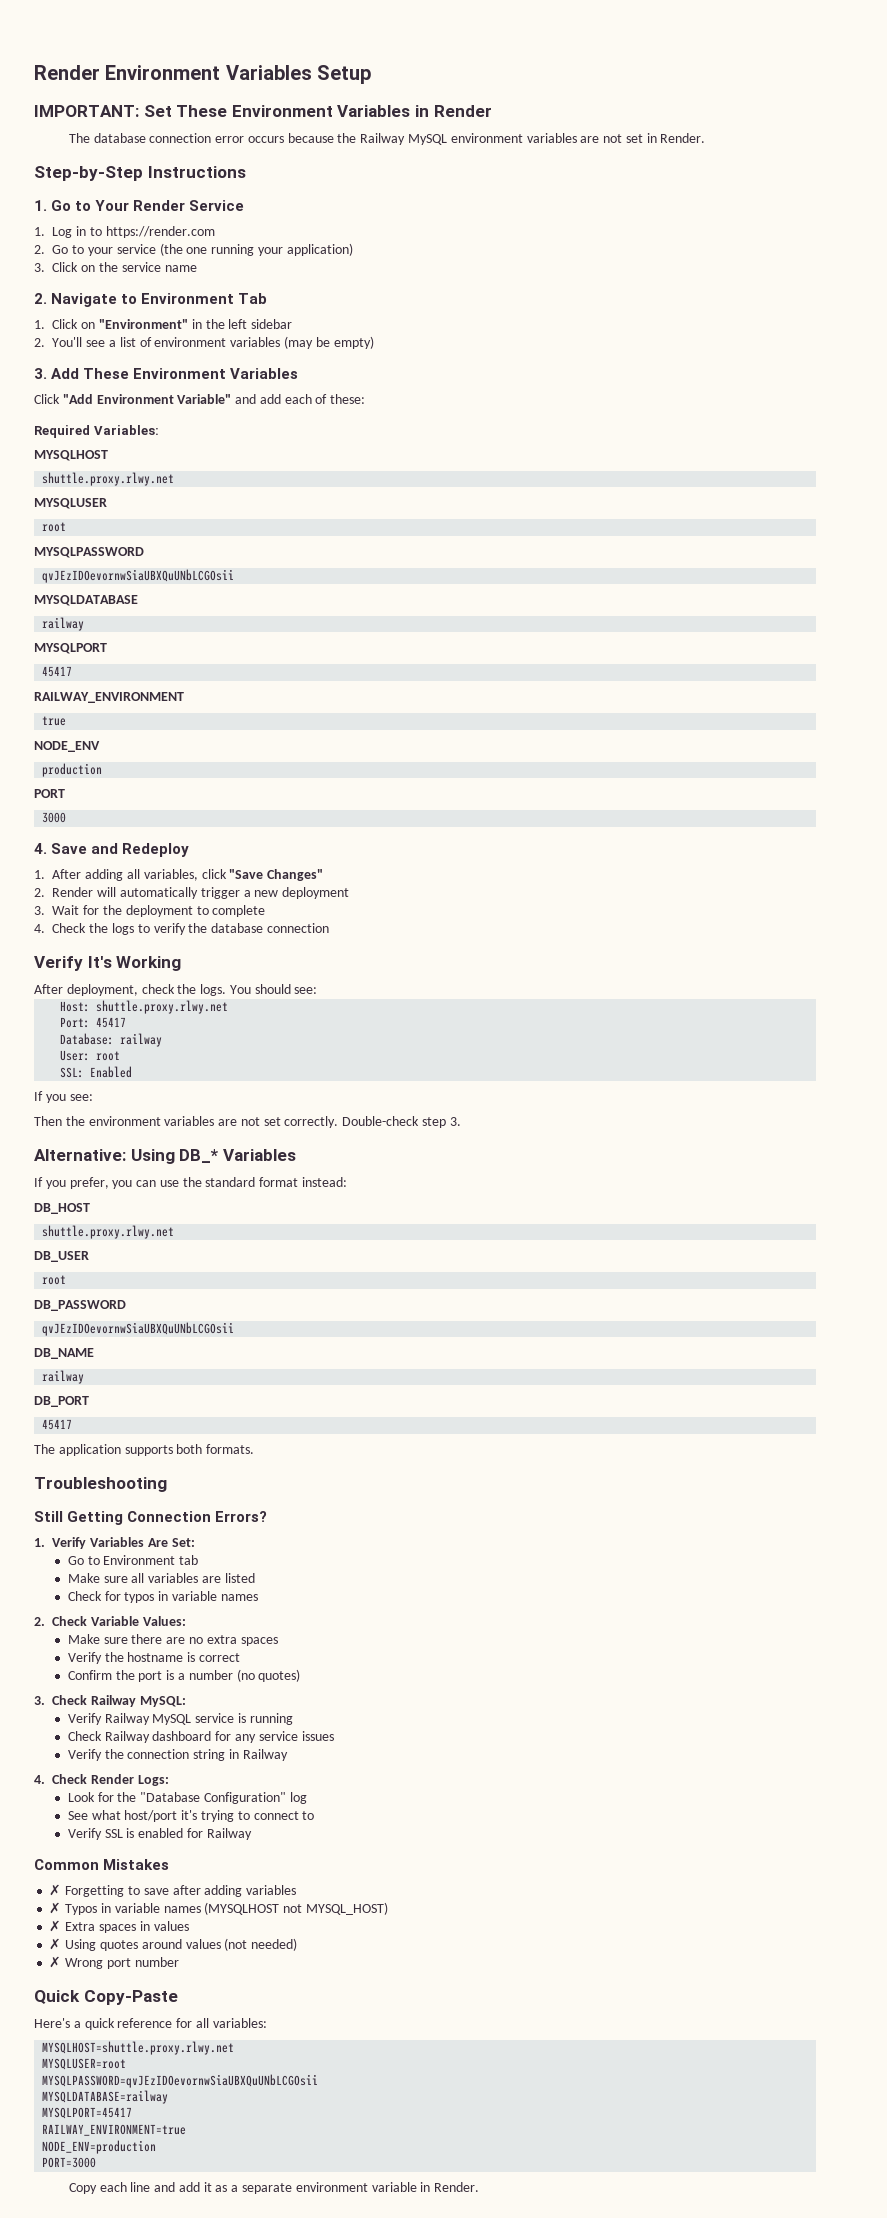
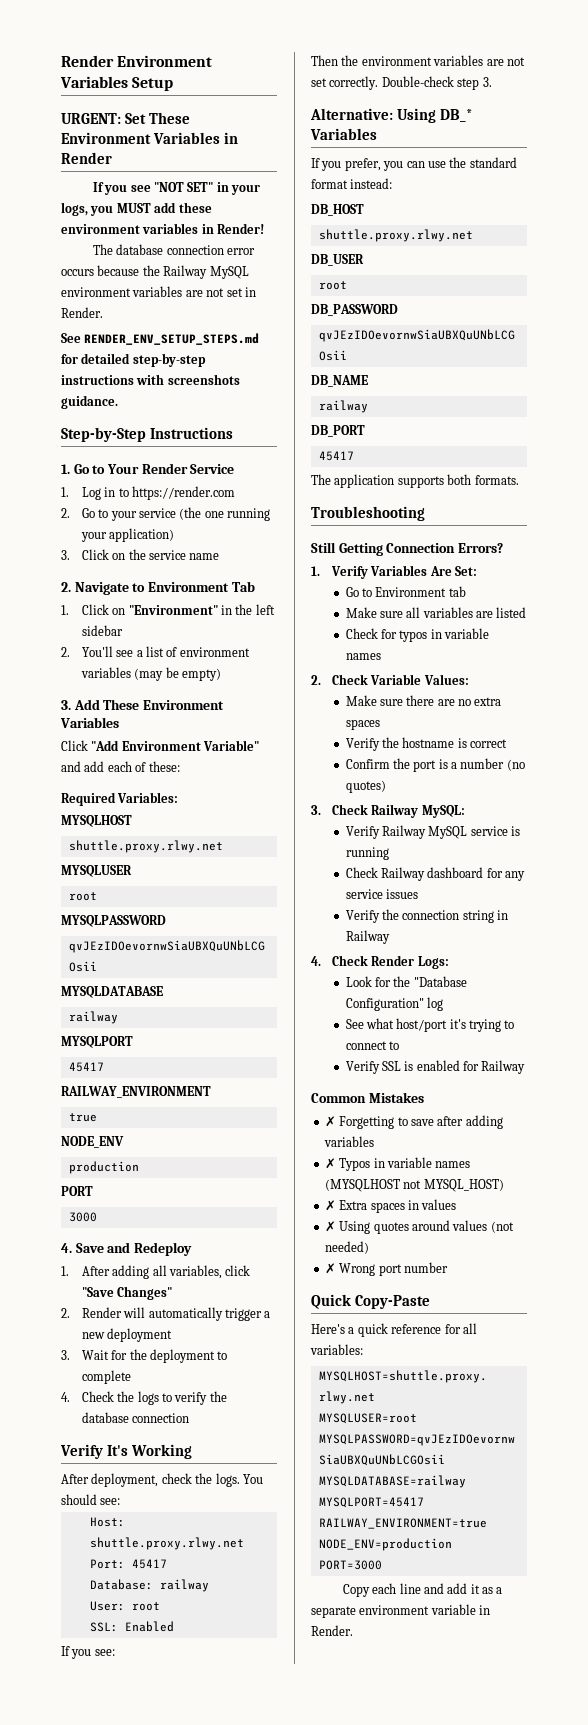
- IMPORTANT: Set These Environment Variables in Render
+ URGENT: Set These Environment Variables in Render
+ If you see "NOT SET" in your logs, you MUST add these environment variables in Render!
+ See RENDER_ENV_SETUP_STEPS.md for detailed step-by-step instructions with screenshots guidance.

